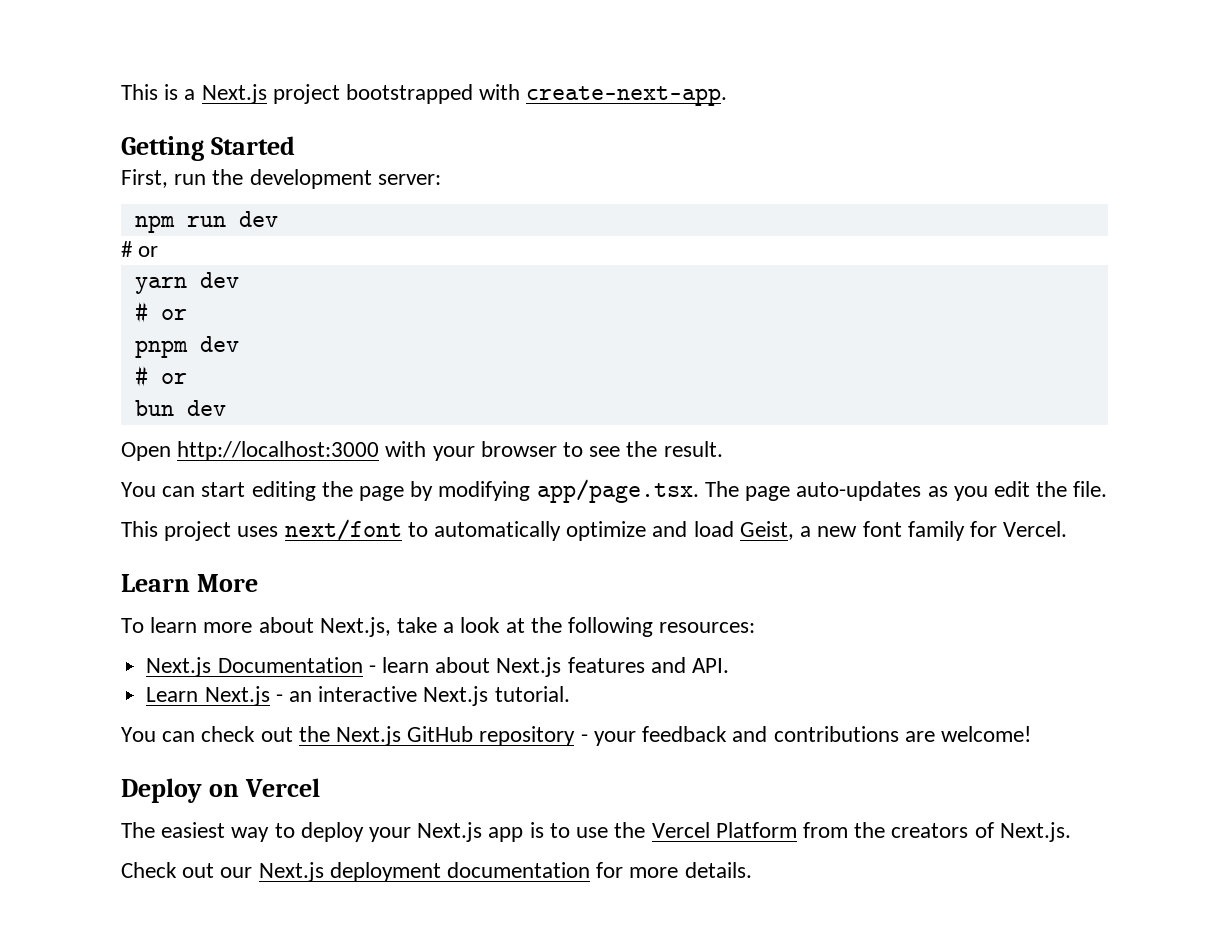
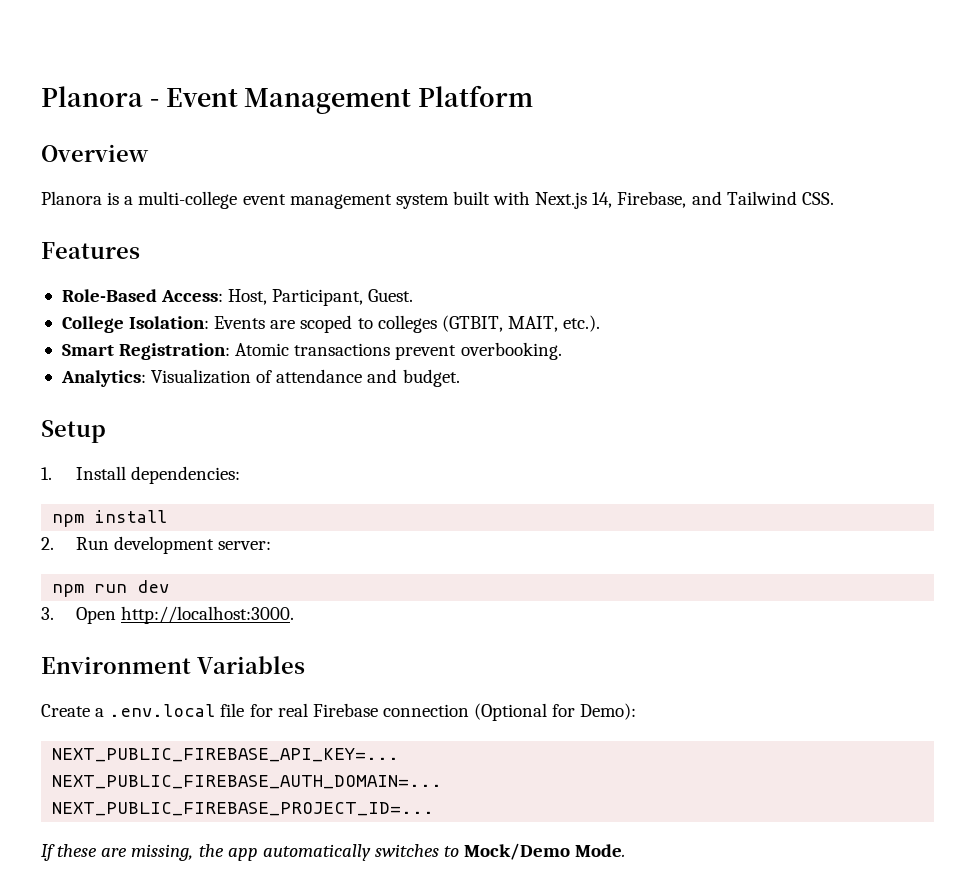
- This is a Next.js project bootstrapped with create-next-app.
- Getting Started
- First, run the development server:
+ Planora - Event Management Platform
+ Overview
+ Planora is a multi-college event management system built with Next.js 14, Firebase, and Tailwind CSS.
+ Features
+ Role-Based Access: Host, Participant, Guest.
+ College Isolation: Events are scoped to colleges (GTBIT, MAIT, etc.).
+ Smart Registration: Atomic transactions prevent overbooking.
+ Analytics: Visualization of attendance and budget.
+ Setup
+ 1. Install dependencies:
+ npm install
+ 2. Run development server:
  npm run dev
- # or
- yarn dev
- # or
- pnpm dev
- # or
- bun dev
- Open http://localhost:3000 with your browser to see the result.
- You can start editing the page by modifying app/page.tsx. The page auto-updates as you edit the file.
- This project uses next/font to automatically optimize and load Geist, a new font family for Vercel.
- Learn More
- To learn more about Next.js, take a look at the following resources:
- Next.js Documentation - learn about Next.js features and API.
- Learn Next.js - an interactive Next.js tutorial.
- You can check out the Next.js GitHub repository - your feedback and contributions are welcome!
- Deploy on Vercel
- The easiest way to deploy your Next.js app is to use the Vercel Platform from the creators of Next.js.
- Check out our Next.js deployment documentation for more details.
+ 3. Open http://localhost:3000.
+ Environment Variables
+ Create a .env.local file for real Firebase connection (Optional for Demo):
+ NEXT_PUBLIC_FIREBASE_API_KEY=...
+ NEXT_PUBLIC_FIREBASE_AUTH_DOMAIN=...
+ NEXT_PUBLIC_FIREBASE_PROJECT_ID=...
+ If these are missing, the app automatically switches to Mock/Demo Mode.

